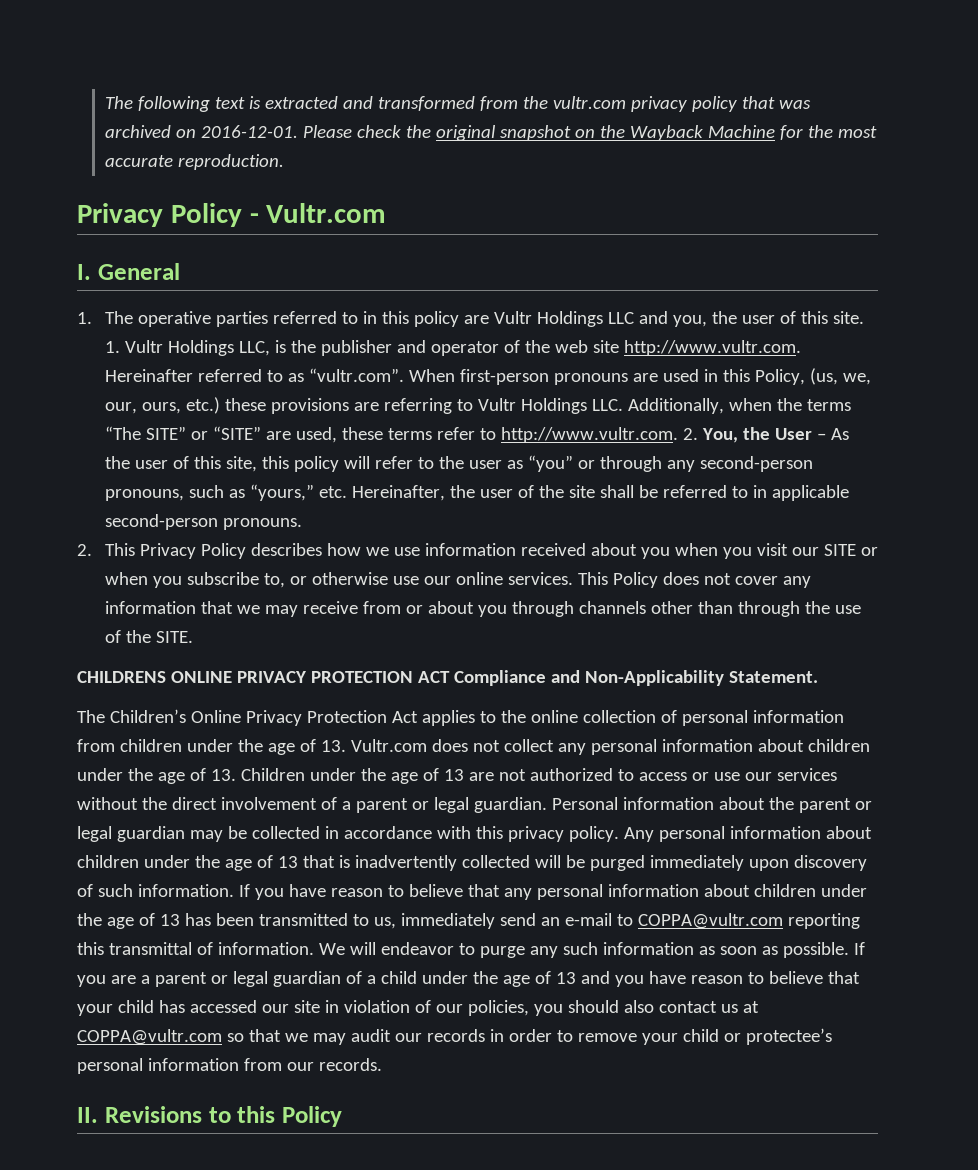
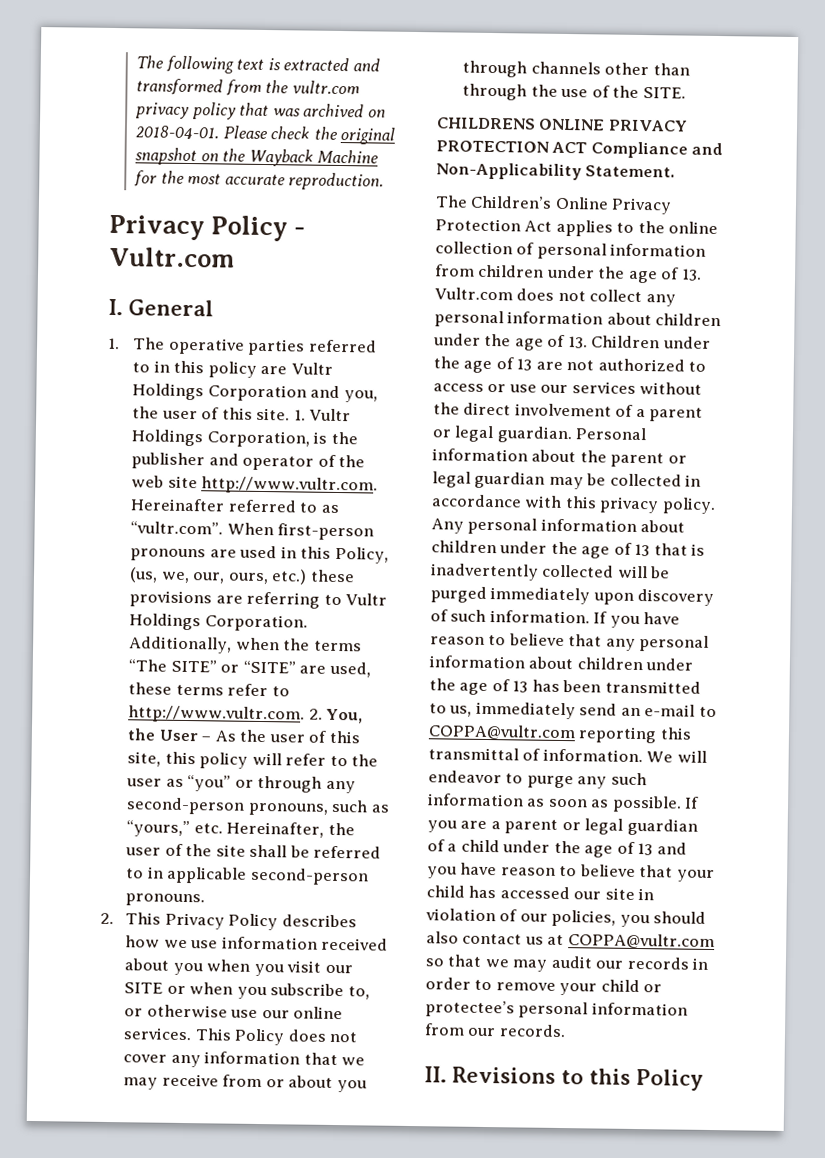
- The following text is extracted and transformed from the vultr.com privacy policy that was archived on 2016-12-01.
+ The following text is extracted and transformed from the vultr.com privacy policy that was archived on 2018-04-01.
- 1. The operative parties referred to in this policy are Vultr Holdings LLC and you, the user of this site.
+ 1. The operative parties referred to in this policy are Vultr Holdings Corporation and you, the user of this site.
- 1. Vultr Holdings LLC, is the publisher and operator of the web site http://www.vultr.com. Hereinafter referred to as “vultr.com”. When first-person pronouns are used in this Policy, (us, we, our, ours, etc.) these provisions are referring to Vultr Holdings LLC. Additionally, when the terms “The SITE” or “SITE” are used, these terms refer to http://www.vultr.com. 2. You, the User – As the user of this site, this policy will refer to the user as “you” or through any second-person pronouns, such as “yours,” etc. Hereinafter, the user of the site shall be referred to in applicable second-person pronouns.
+ 1. Vultr Holdings Corporation, is the publisher and operator of the web site http://www.vultr.com. Hereinafter referred to as “vultr.com”. When first-person pronouns are used in this Policy, (us, we, our, ours, etc.) these provisions are referring to Vultr Holdings Corporation. Additionally, when the terms “The SITE” or “SITE” are used, these terms refer to http://www.vultr.com. 2. You, the User – As the user of this site, this policy will refer to the user as “you” or through any second-person pronouns, such as “yours,” etc. Hereinafter, the user of the site shall be referred to in applicable second-person pronouns.

